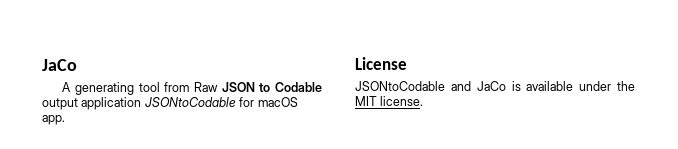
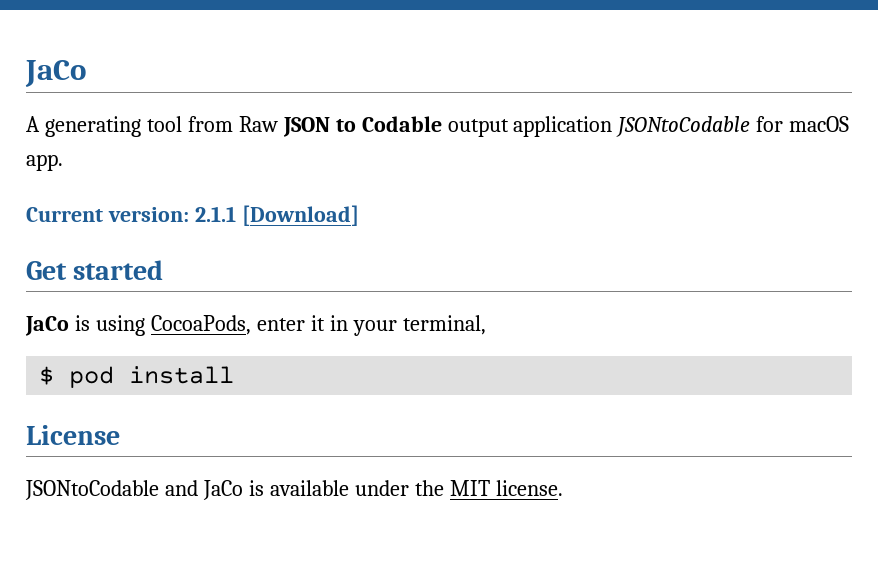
+ Current version: 2.1.1 [Download]
+ Get started
+ JaCo is using CocoaPods, enter it in your terminal,
+ $ pod install

